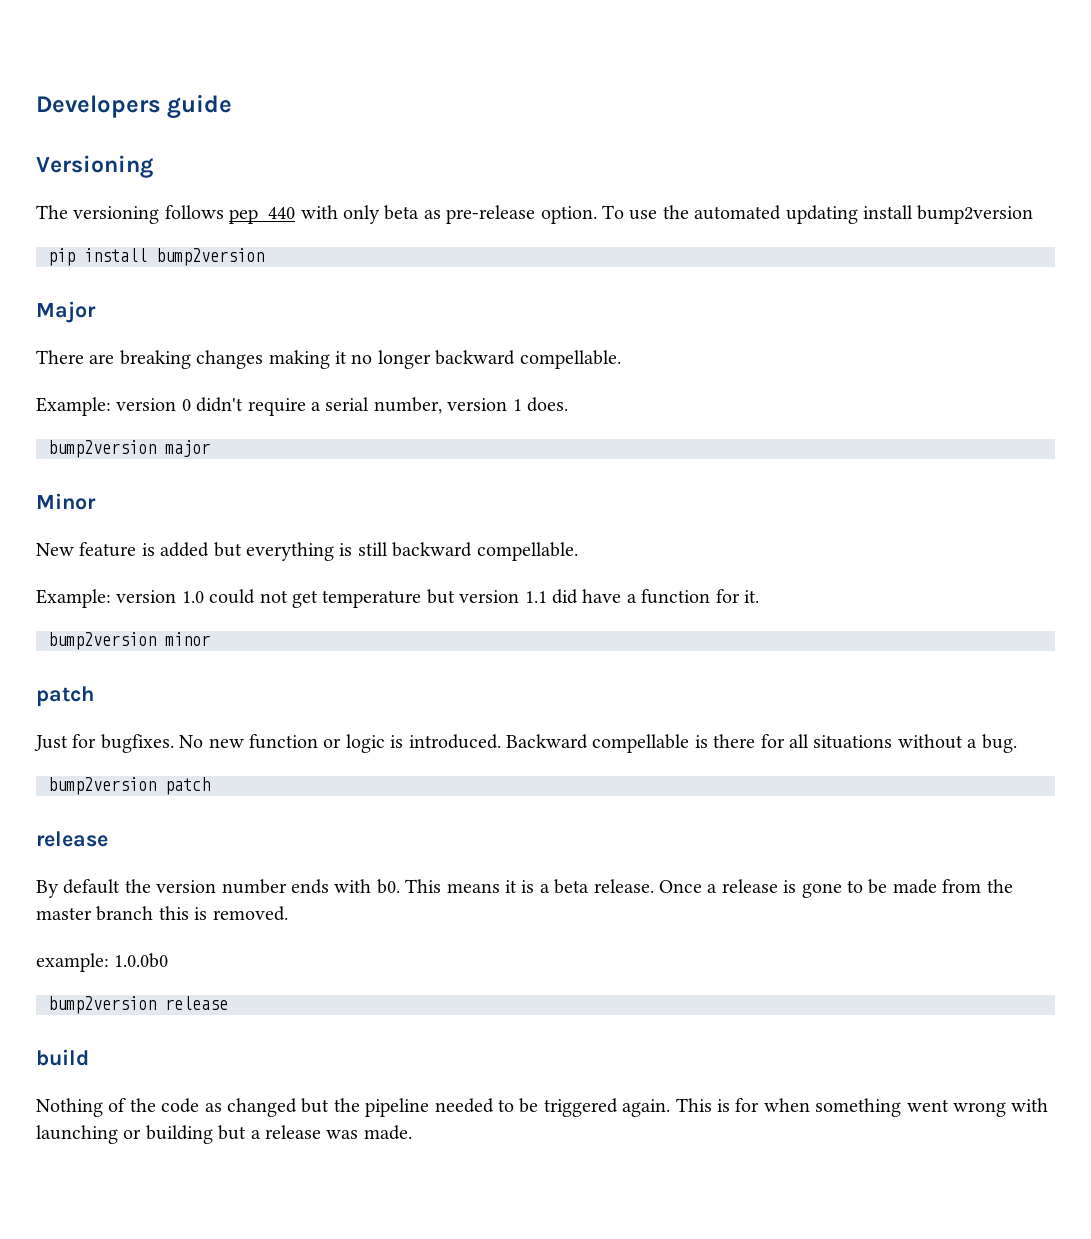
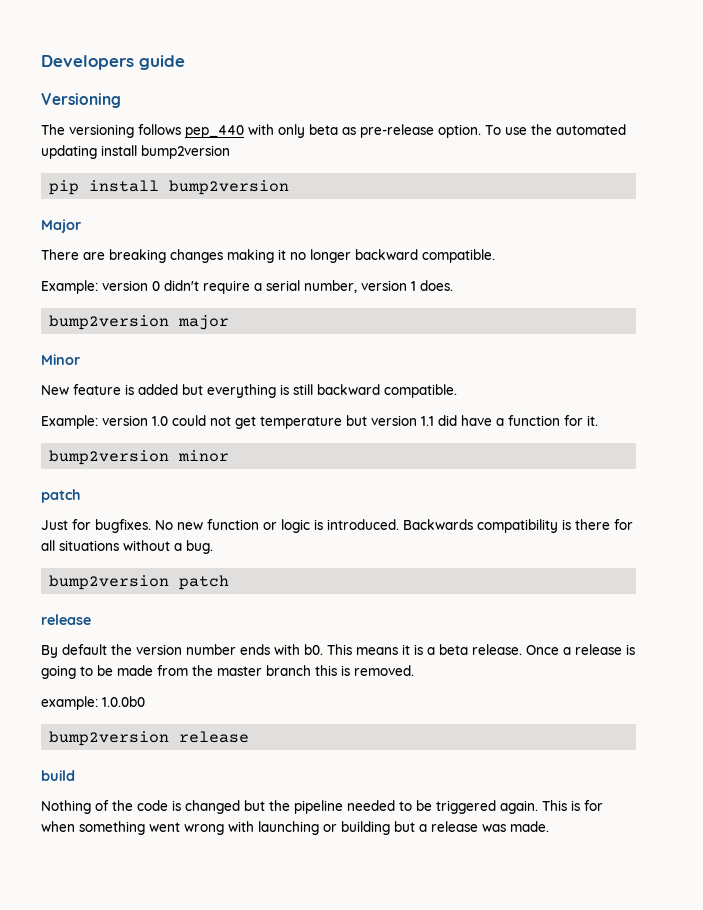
- There are breaking changes making it no longer backward compellable.
+ There are breaking changes making it no longer backward compatible.
- New feature is added but everything is still backward compellable.
+ New feature is added but everything is still backward compatible.
- Backward compellable is there for all situations without a bug.
+ Backwards compatibility is there for all situations without a bug.
- Once a release is gone to be made from the master branch this is removed.
+ Once a release is going to be made from the master branch this is removed.
- Nothing of the code as changed but the pipeline needed to be triggered again.
+ Nothing of the code is changed but the pipeline needed to be triggered again.

